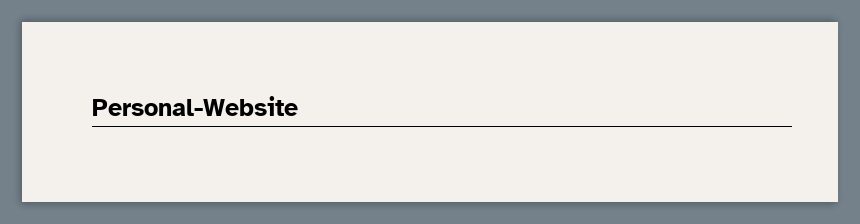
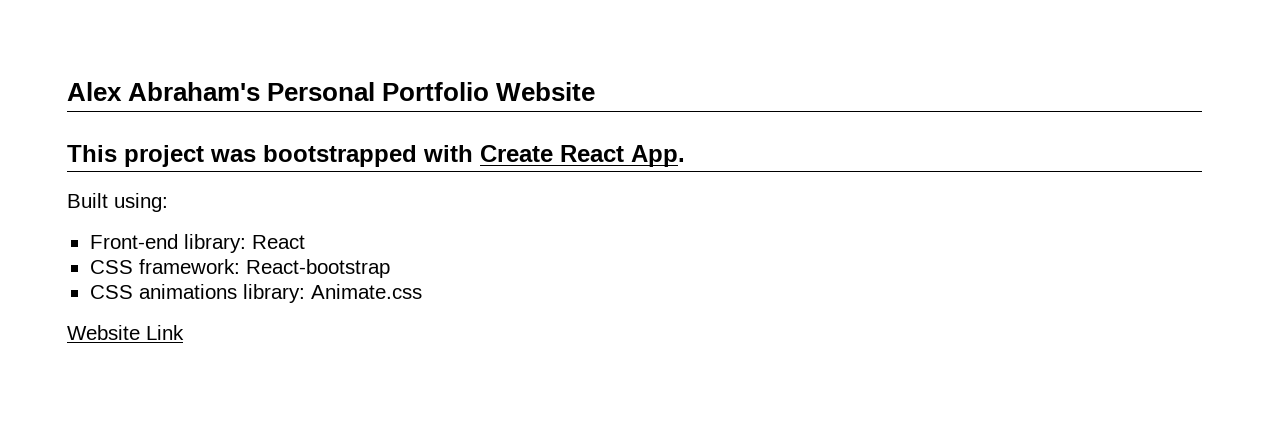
- Personal-Website
+ Alex Abraham's Personal Portfolio Website
+ This project was bootstrapped with Create React App.
+ Built using:
+ Front-end library: React
+ CSS framework: React-bootstrap
+ CSS animations library: Animate.css
+ Website Link

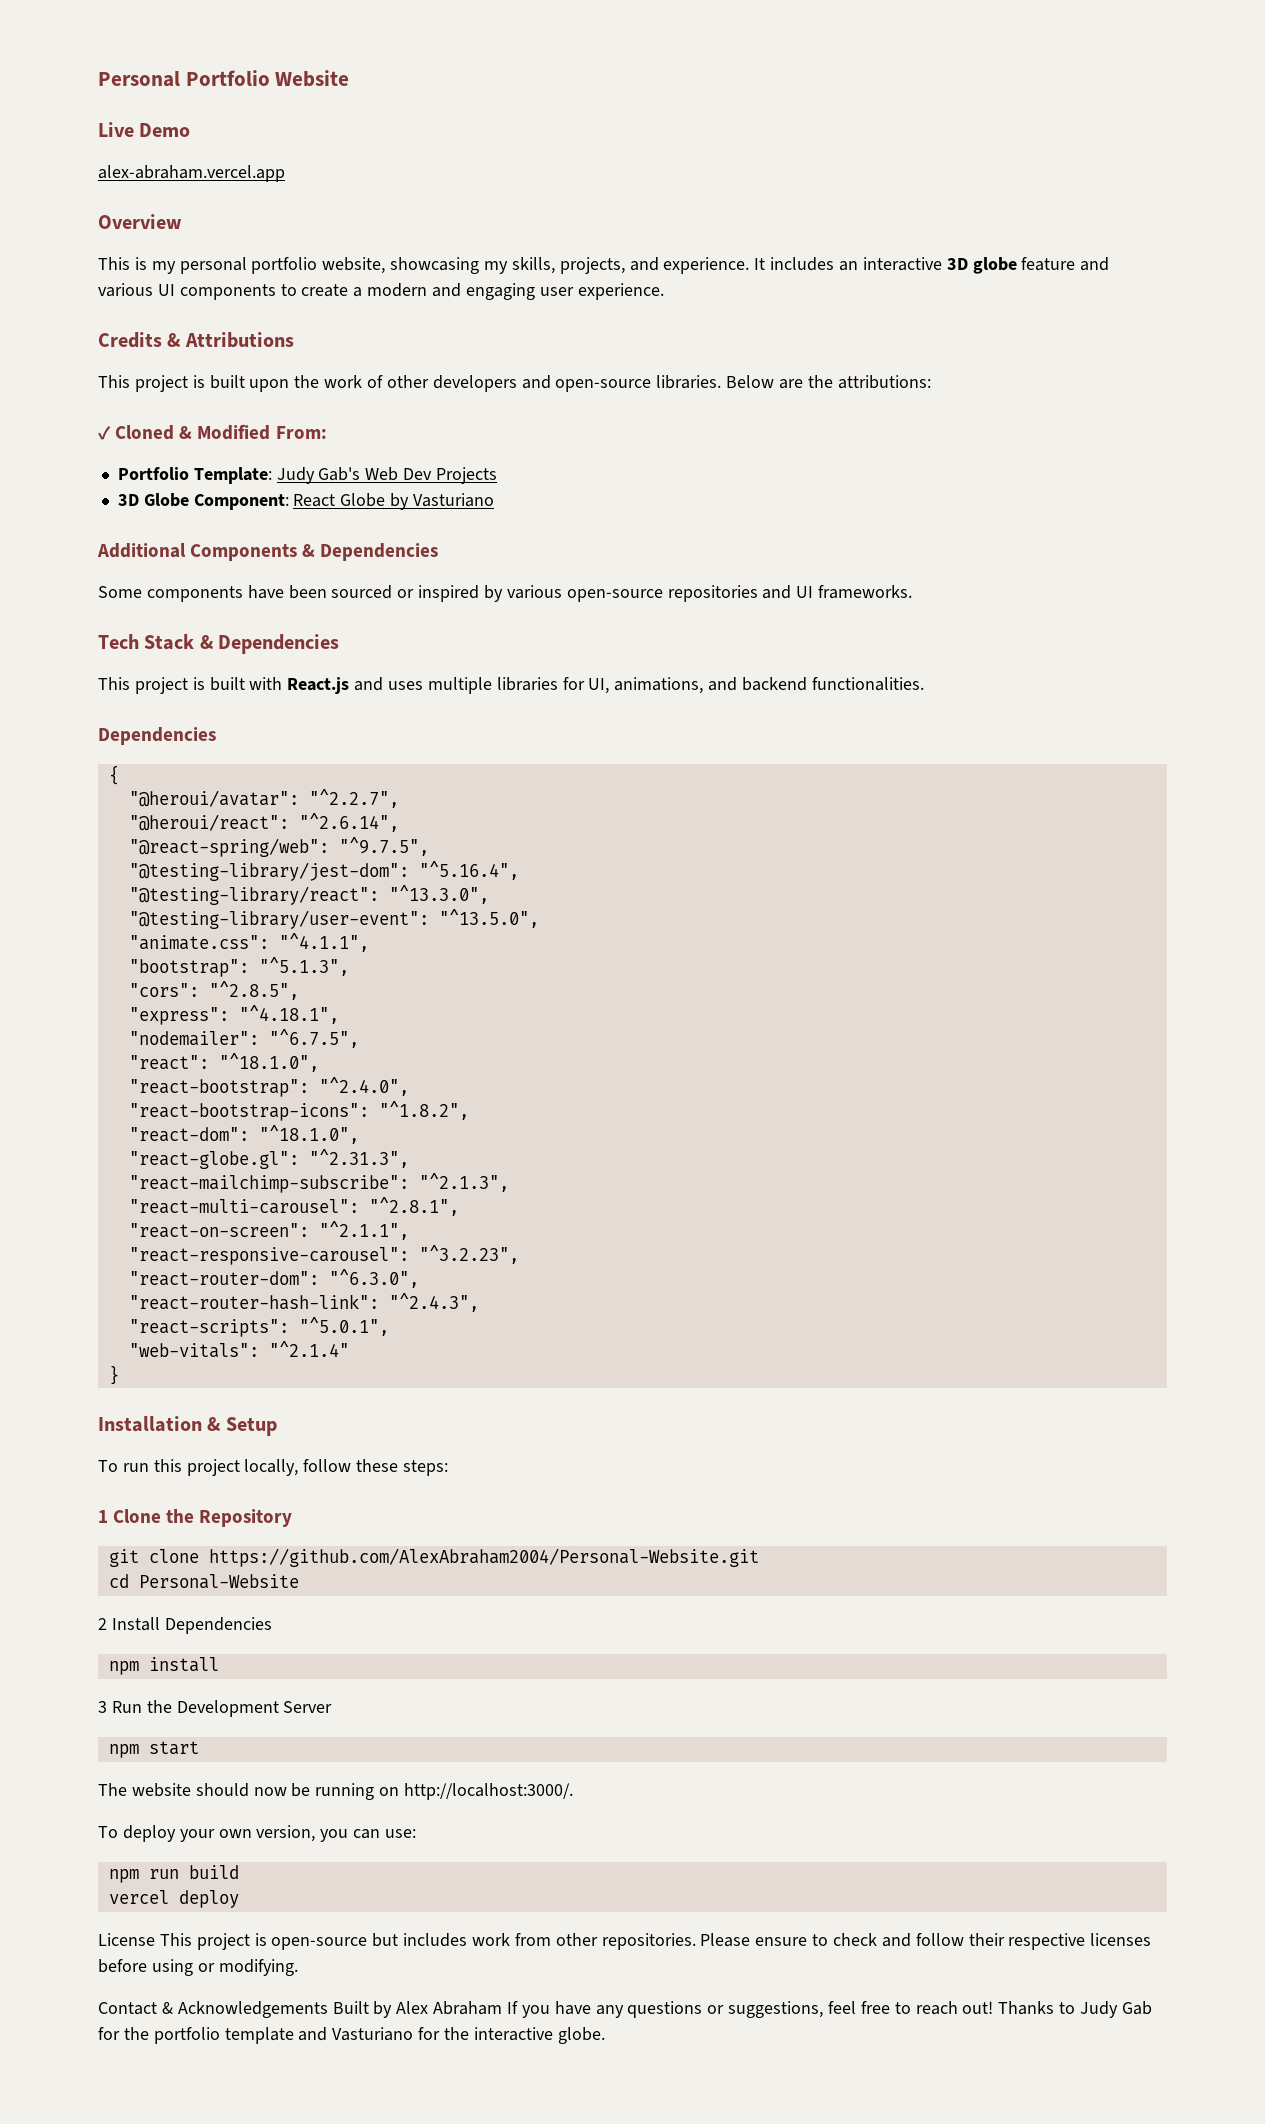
- Alex Abraham's Personal Portfolio Website
+ Personal Portfolio Website
- This project was bootstrapped with Create React App.
- Built using:
- Front-end library: React
- CSS framework: React-bootstrap
- CSS animations library: Animate.css
- Website Link
+ Live Demo
+ alex-abraham.vercel.app
+ Overview
+ This is my personal portfolio website, showcasing my skills, projects, and experience. It includes an interactive 3D globe feature and various UI components to create a modern and engaging user experience.
+ Credits & Attributions
+ This project is built upon the work of other developers and open-source libraries. Below are the attributions:
+ ✓ Cloned & Modified From:
+ Portfolio Template: Judy Gab's Web Dev Projects
+ 3D Globe Component: React Globe by Vasturiano
+ Additional Components & Dependencies
+ Some components have been sourced or inspired by various open-source repositories and UI frameworks.
+ Tech Stack & Dependencies
+ This project is built with React.js and uses multiple libraries for UI, animations, and backend functionalities.
+ Dependencies
+ {
+ "@heroui/avatar": "^2.2.7",
+ "@heroui/react": "^2.6.14",
+ "@react-spring/web": "^9.7.5",
+ "@testing-library/jest-dom": "^5.16.4",
+ "@testing-library/react": "^13.3.0",
+ "@testing-library/user-event": "^13.5.0",
+ "animate.css": "^4.1.1",
+ "bootstrap": "^5.1.3",
+ "cors": "^2.8.5",
+ "express": "^4.18.1",
+ "nodemailer": "^6.7.5",
+ "react": "^18.1.0",
+ "react-bootstrap": "^2.4.0",
+ "react-bootstrap-icons": "^1.8.2",
+ "react-dom": "^18.1.0",
+ "react-globe.gl": "^2.31.3",
+ "react-mailchimp-subscribe": "^2.1.3",
+ "react-multi-carousel": "^2.8.1",
+ "react-on-screen": "^2.1.1",
+ "react-responsive-carousel": "^3.2.23",
+ "react-router-dom": "^6.3.0",
+ "react-router-hash-link": "^2.4.3",
+ "react-scripts": "^5.0.1",
+ "web-vitals": "^2.1.4"
+ }
+ Installation & Setup
+ To run this project locally, follow these steps:
+ 1 Clone the Repository
+ git clone https://github.com/AlexAbraham2004/Personal-Website.git
+ cd Personal-Website
+ 2 Install Dependencies
+ npm install
+ 3 Run the Development Server
+ npm start
+ The website should now be running on http://localhost:3000/.
+ To deploy your own version, you can use:
+ npm run build
+ vercel deploy
+ License This project is open-source but includes work from other repositories. Please ensure to check and follow their respective licenses before using or modifying.
+ Contact & Acknowledgements Built by Alex Abraham If you have any questions or suggestions, feel free to reach out! Thanks to Judy Gab for the portfolio template and Vasturiano for the interactive globe.

